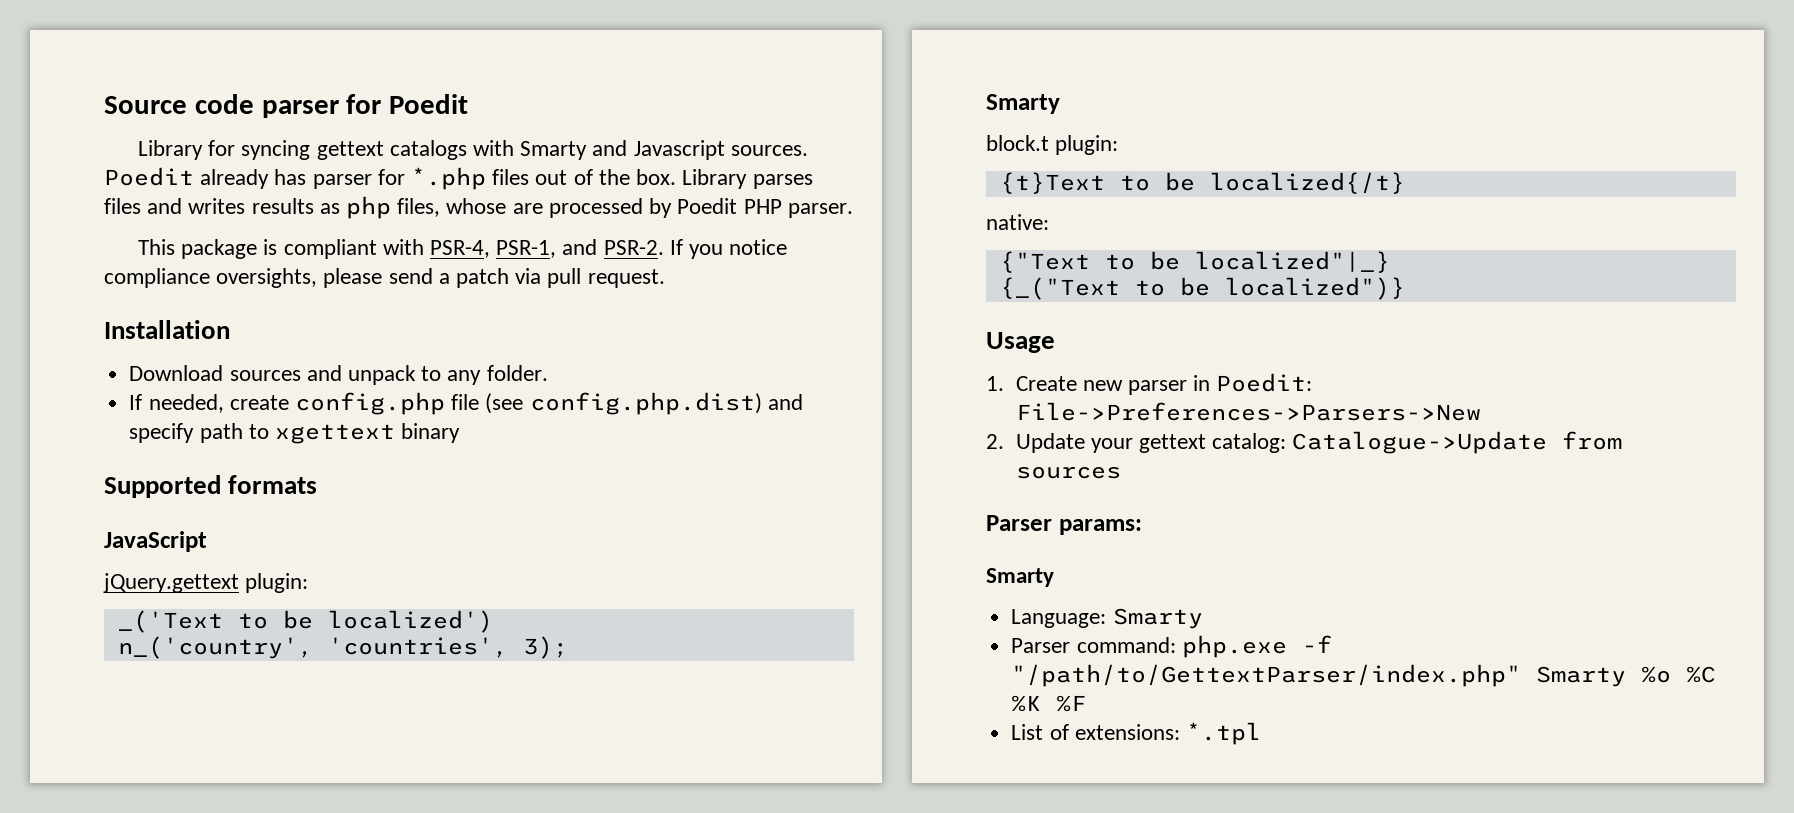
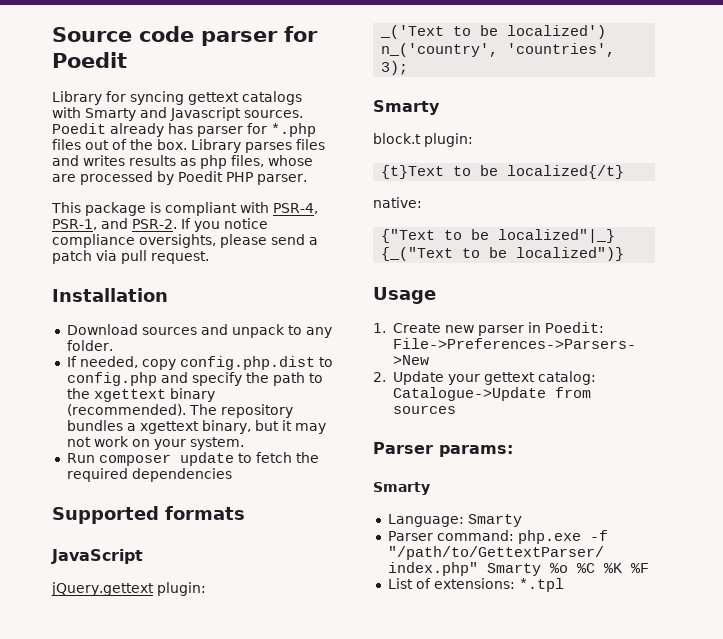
- If needed, create config.php file (see config.php.dist) and specify path to xgettext binary
+ If needed, copy config.php.dist to config.php and specify the path to the xgettext binary (recommended). The repository bundles a xgettext binary, but it may not work on your system.
+ Run composer update to fetch the required dependencies

